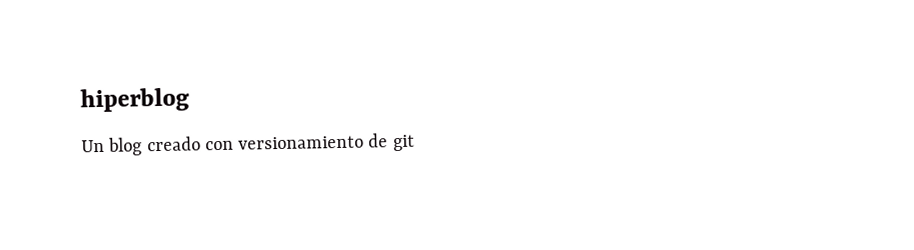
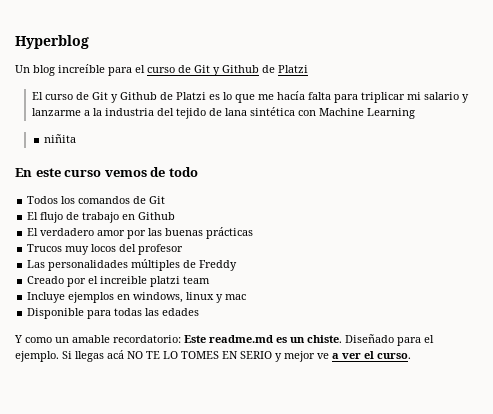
- hiperblog
+ Hyperblog
- Un blog creado con versionamiento de git
+ Un blog increíble para el curso de Git y Github de Platzi
+ El curso de Git y Github de Platzi es lo que me hacía falta para triplicar mi salario y lanzarme a la industria del tejido de lana sintética con Machine Learning
+ niñita
+ En este curso vemos de todo
+ Todos los comandos de Git
+ El flujo de trabajo en Github
+ El verdadero amor por las buenas prácticas
+ Trucos muy locos del profesor
+ Las personalidades múltiples de Freddy
+ Creado por el increible platzi team
+ Incluye ejemplos en windows, linux y mac
+ Disponible para todas las edades
+ Y como un amable recordatorio: Este readme.md es un chiste. Diseñado para el ejemplo. Si llegas acá NO TE LO TOMES EN SERIO y mejor ve a ver el curso.

